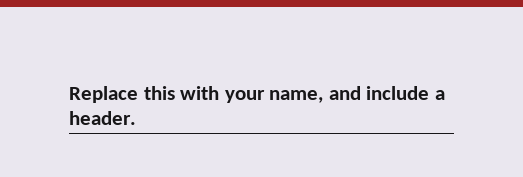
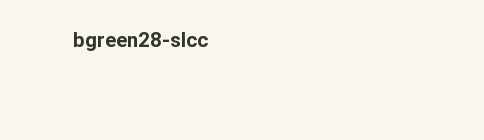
- Replace this with your name, and include a header.
+ bgreen28-slcc

